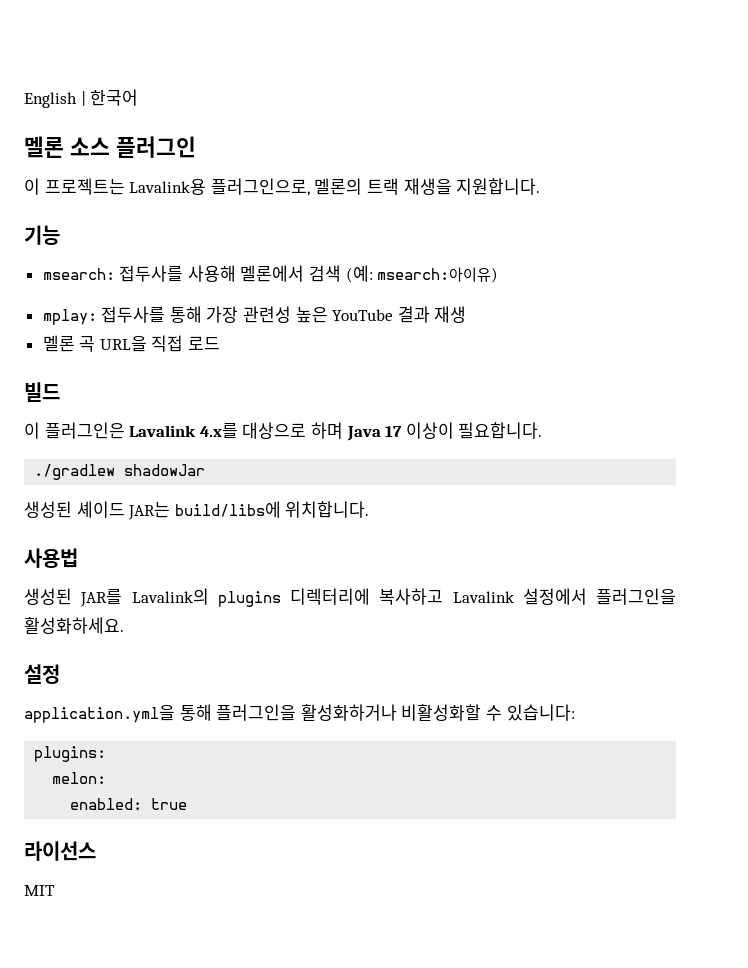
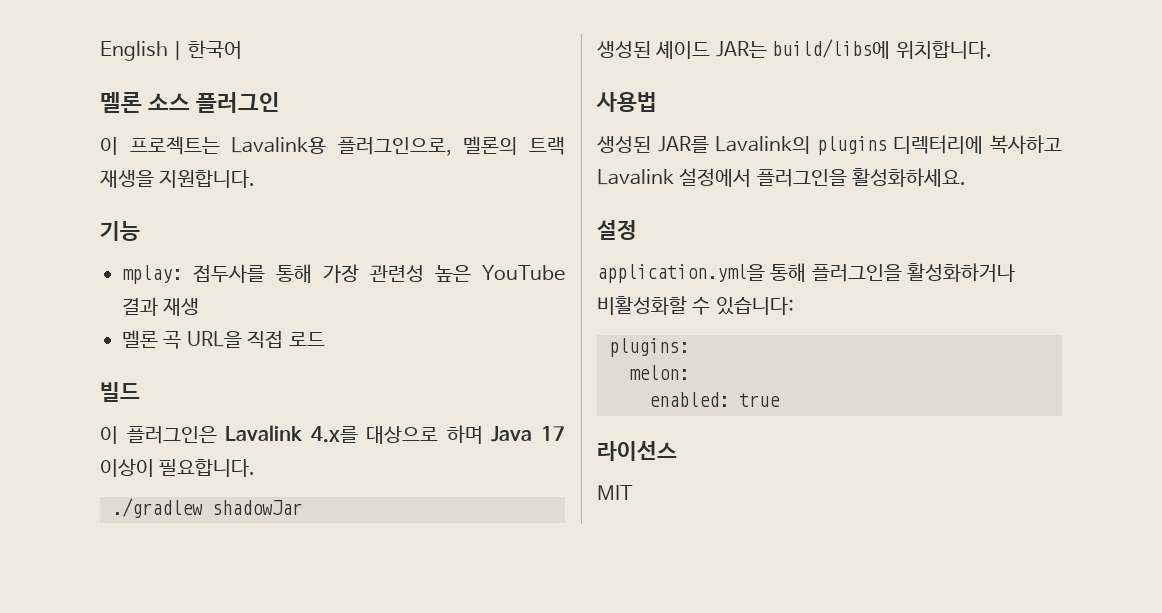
- msearch: 접두사를 사용해 멜론에서 검색 (예: msearch:아이유)

